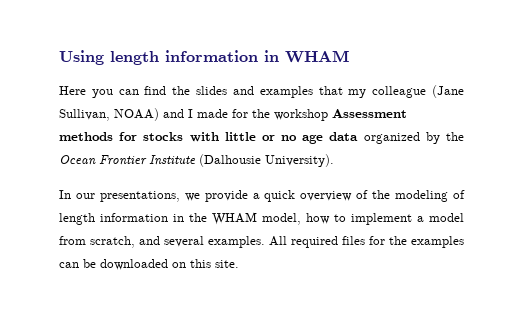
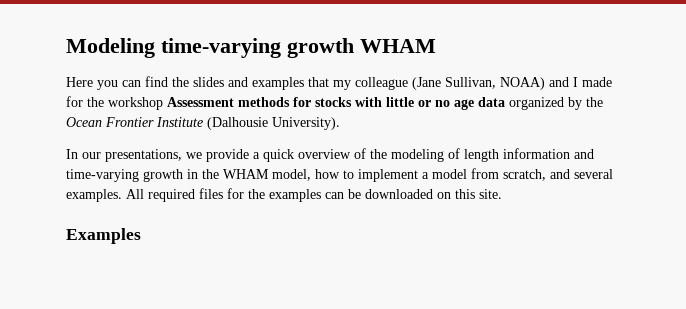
- Using length information in WHAM
+ Modeling time-varying growth WHAM
- In our presentations, we provide a quick overview of the modeling of length information in the WHAM model, how to implement a model from scratch, and several examples.
+ In our presentations, we provide a quick overview of the modeling of length information and time-varying growth in the WHAM model, how to implement a model from scratch, and several examples.
+ Examples

